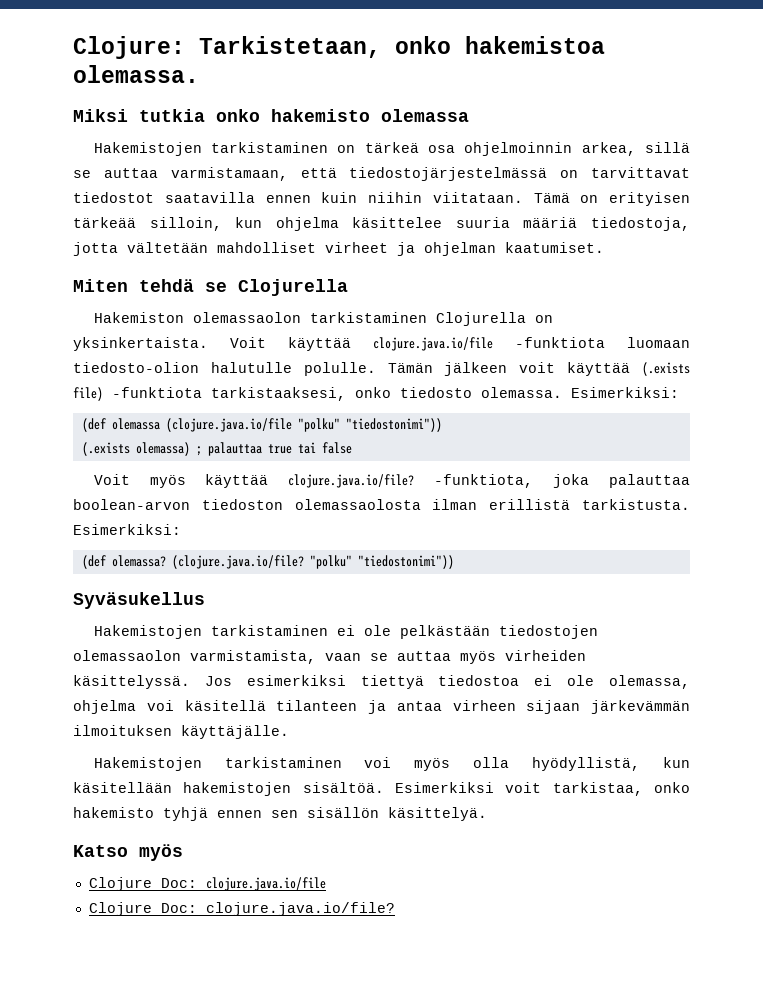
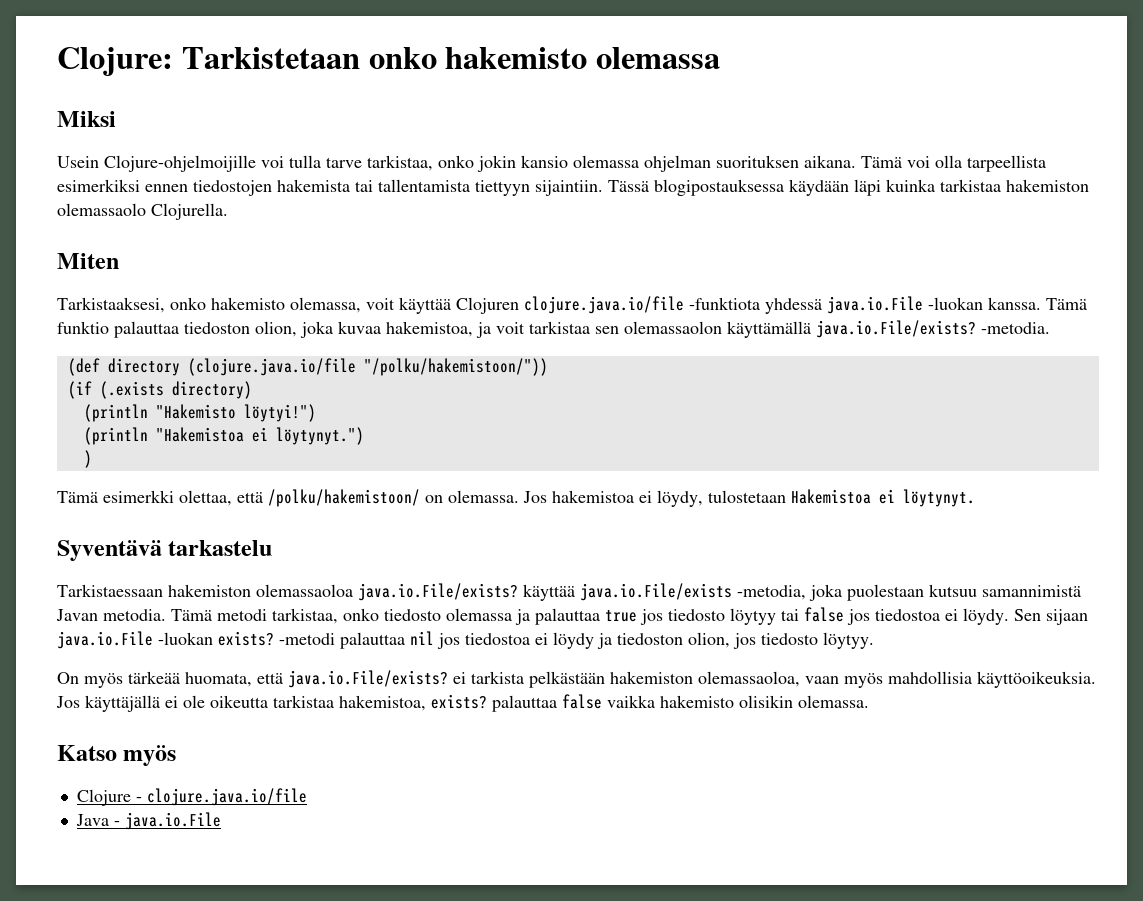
- Clojure: Tarkistetaan, onko hakemistoa olemassa.
- Miksi tutkia onko hakemisto olemassa
- Hakemistojen tarkistaminen on tärkeä osa ohjelmoinnin arkea, sillä se auttaa varmistamaan, että tiedostojärjestelmässä on tarvittavat tiedostot saatavilla ennen kuin niihin viitataan. Tämä on erityisen tärkeää silloin, kun ohjelma käsittelee suuria määriä tiedostoja, jotta vältetään mahdolliset virheet ja ohjelman kaatumiset.
- Miten tehdä se Clojurella
- Hakemiston olemassaolon tarkistaminen Clojurella on yksinkertaista. Voit käyttää clojure.java.io/file -funktiota luomaan tiedosto-olion halutulle polulle. Tämän jälkeen voit käyttää (.exists file) -funktiota tarkistaaksesi, onko tiedosto olemassa. Esimerkiksi:
- (def olemassa (clojure.java.io/file "polku" "tiedostonimi"))
- (.exists olemassa) ; palauttaa true tai false
- Voit myös käyttää clojure.java.io/file? -funktiota, joka palauttaa boolean-arvon tiedoston olemassaolosta ilman erillistä tarkistusta. Esimerkiksi:
- (def olemassa? (clojure.java.io/file? "polku" "tiedostonimi"))
- Syväsukellus
- Hakemistojen tarkistaminen ei ole pelkästään tiedostojen olemassaolon varmistamista, vaan se auttaa myös virheiden käsittelyssä. Jos esimerkiksi tiettyä tiedostoa ei ole olemassa, ohjelma voi käsitellä tilanteen ja antaa virheen sijaan järkevämmän ilmoituksen käyttäjälle.
- Hakemistojen tarkistaminen voi myös olla hyödyllistä, kun käsitellään hakemistojen sisältöä. Esimerkiksi voit tarkistaa, onko hakemisto tyhjä ennen sen sisällön käsittelyä.
+ Clojure: Tarkistetaan onko hakemisto olemassa
+ Miksi
+ Usein Clojure-ohjelmoijille voi tulla tarve tarkistaa, onko jokin kansio olemassa ohjelman suorituksen aikana. Tämä voi olla tarpeellista esimerkiksi ennen tiedostojen hakemista tai tallentamista tiettyyn sijaintiin. Tässä blogipostauksessa käydään läpi kuinka tarkistaa hakemiston olemassaolo Clojurella.
+ Miten
+ Tarkistaaksesi, onko hakemisto olemassa, voit käyttää Clojuren clojure.java.io/file -funktiota yhdessä java.io.File -luokan kanssa. Tämä funktio palauttaa tiedoston olion, joka kuvaa hakemistoa, ja voit tarkistaa sen olemassaolon käyttämällä java.io.File/exists? -metodia.
+ (def directory (clojure.java.io/file "/polku/hakemistoon/"))
+ (if (.exists directory)
+ (println "Hakemisto löytyi!")
+ (println "Hakemistoa ei löytynyt.")
+ )
+ Tämä esimerkki olettaa, että /polku/hakemistoon/ on olemassa. Jos hakemistoa ei löydy, tulostetaan Hakemistoa ei löytynyt.
+ Syventävä tarkastelu
+ Tarkistaessaan hakemiston olemassaoloa java.io.File/exists? käyttää java.io.File/exists -metodia, joka puolestaan kutsuu samannimistä Javan metodia. Tämä metodi tarkistaa, onko tiedosto olemassa ja palauttaa true jos tiedosto löytyy tai false jos tiedostoa ei löydy. Sen sijaan java.io.File -luokan exists? -metodi palauttaa nil jos tiedostoa ei löydy ja tiedoston olion, jos tiedosto löytyy.
+ On myös tärkeää huomata, että java.io.File/exists? ei tarkista pelkästään hakemiston olemassaoloa, vaan myös mahdollisia käyttöoikeuksia. Jos käyttäjällä ei ole oikeutta tarkistaa hakemistoa, exists? palauttaa false vaikka hakemisto olisikin olemassa.
- Clojure Doc: clojure.java.io/file
+ Clojure - clojure.java.io/file
- Clojure Doc: clojure.java.io/file?
+ Java - java.io.File

